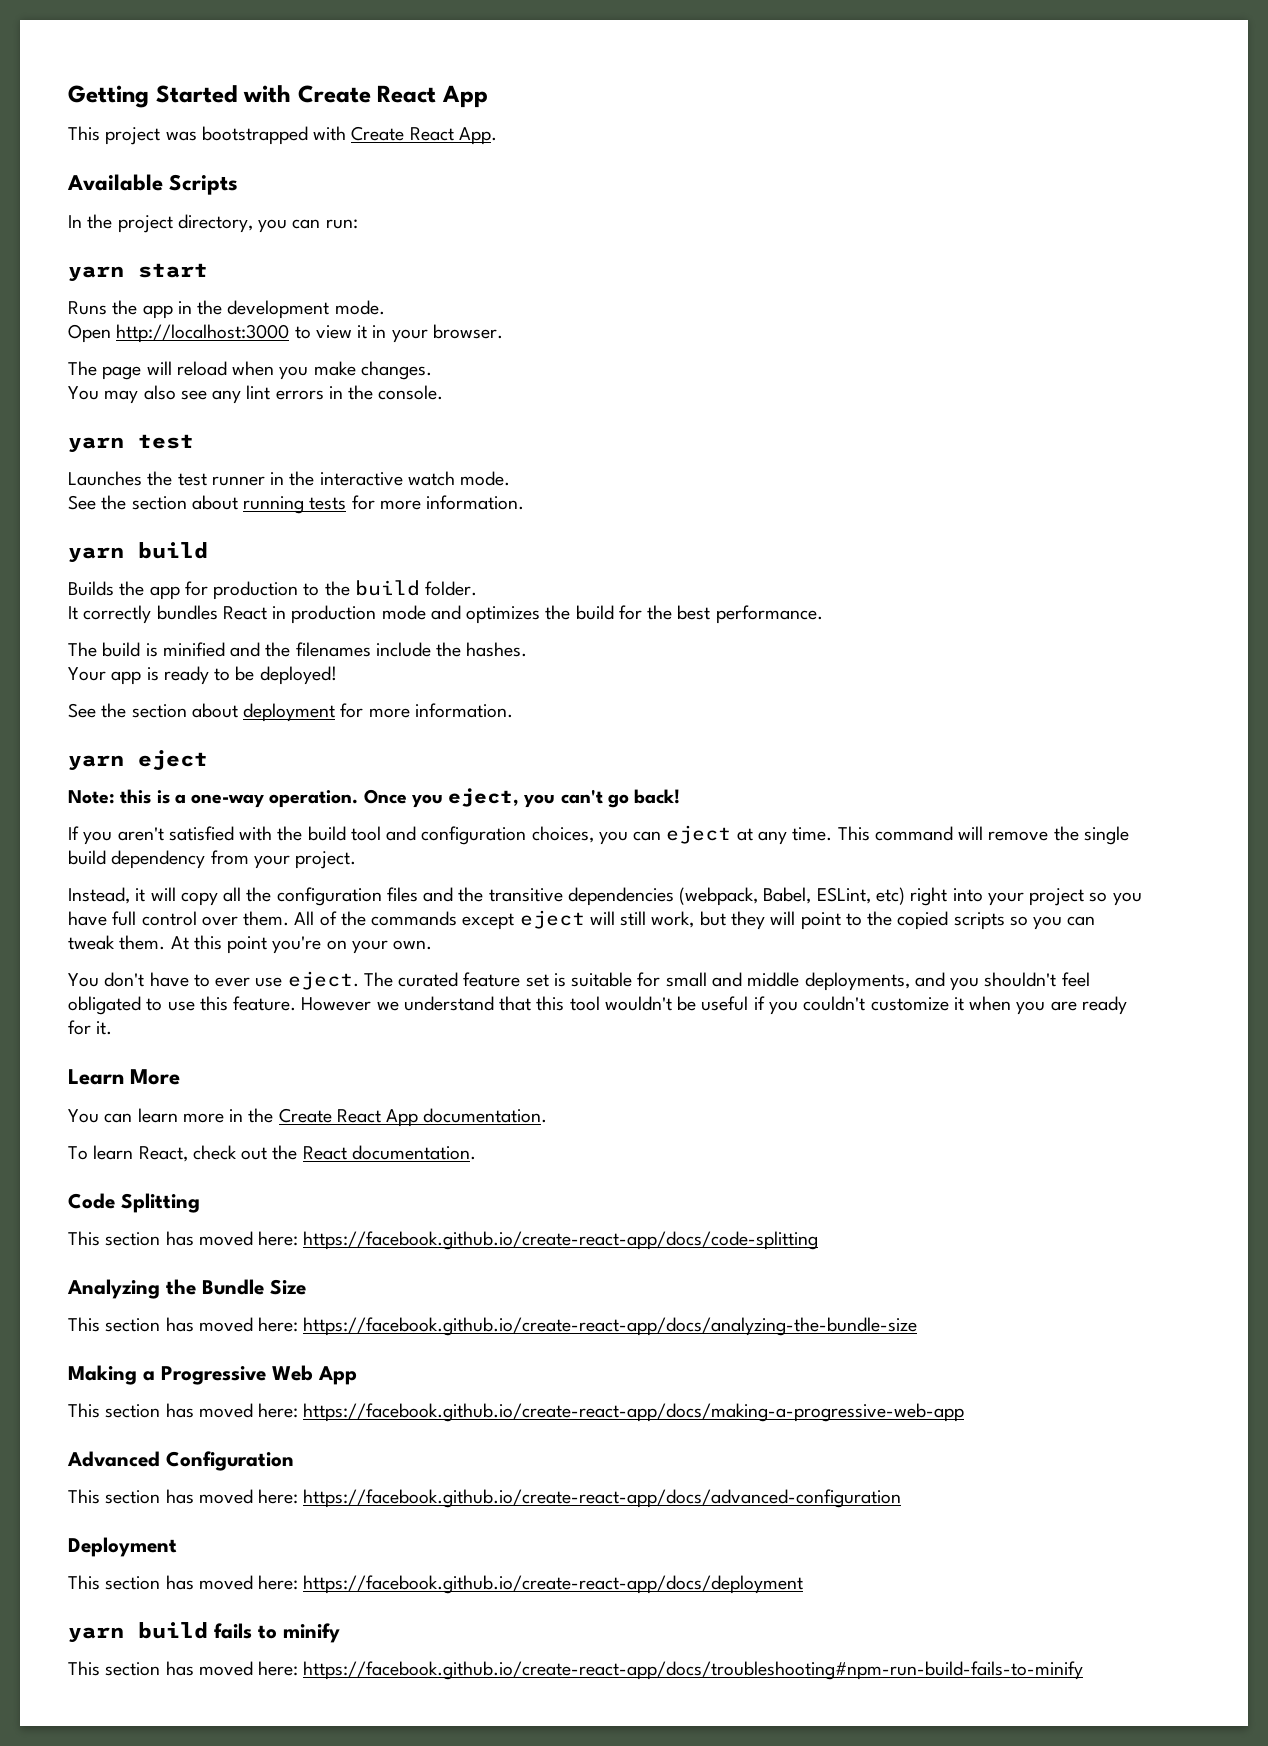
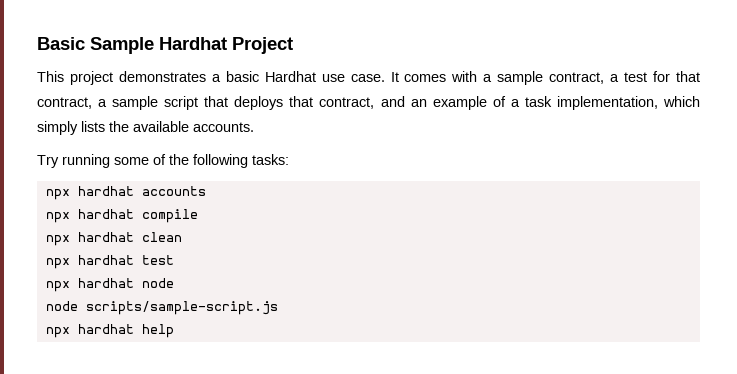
- Getting Started with Create React App
- This project was bootstrapped with Create React App.
- Available Scripts
- In the project directory, you can run:
- yarn start
- Runs the app in the development mode.
- Open http://localhost:3000 to view it in your browser.
- The page will reload when you make changes.
- You may also see any lint errors in the console.
- yarn test
- Launches the test runner in the interactive watch mode.
- See the section about running tests for more information.
- yarn build
- Builds the app for production to the build folder.
- It correctly bundles React in production mode and optimizes the build for the best performance.
- The build is minified and the filenames include the hashes.
- Your app is ready to be deployed!
- See the section about deployment for more information.
- yarn eject
- Note: this is a one-way operation. Once you eject, you can't go back!
- If you aren't satisfied with the build tool and configuration choices, you can eject at any time. This command will remove the single build dependency from your project.
- Instead, it will copy all the configuration files and the transitive dependencies (webpack, Babel, ESLint, etc) right into your project so you have full control over them. All of the commands except eject will still work, but they will point to the copied scripts so you can tweak them. At this point you're on your own.
- You don't have to ever use eject. The curated feature set is suitable for small and middle deployments, and you shouldn't feel obligated to use this feature. However we understand that this tool wouldn't be useful if you couldn't customize it when you are ready for it.
- Learn More
- You can learn more in the Create React App documentation.
- To learn React, check out the React documentation.
- Code Splitting
- This section has moved here: https://facebook.github.io/create-react-app/docs/code-splitting
- Analyzing the Bundle Size
- This section has moved here: https://facebook.github.io/create-react-app/docs/analyzing-the-bundle-size
- Making a Progressive Web App
- This section has moved here: https://facebook.github.io/create-react-app/docs/making-a-progressive-web-app
- Advanced Configuration
- This section has moved here: https://facebook.github.io/create-react-app/docs/advanced-configuration
- Deployment
- This section has moved here: https://facebook.github.io/create-react-app/docs/deployment
- yarn build fails to minify
- This section has moved here: https://facebook.github.io/create-react-app/docs/troubleshooting#npm-run-build-fails-to-minify
+ Basic Sample Hardhat Project
+ This project demonstrates a basic Hardhat use case. It comes with a sample contract, a test for that contract, a sample script that deploys that contract, and an example of a task implementation, which simply lists the available accounts.
+ Try running some of the following tasks:
+ npx hardhat accounts
+ npx hardhat compile
+ npx hardhat clean
+ npx hardhat test
+ npx hardhat node
+ node scripts/sample-script.js
+ npx hardhat help

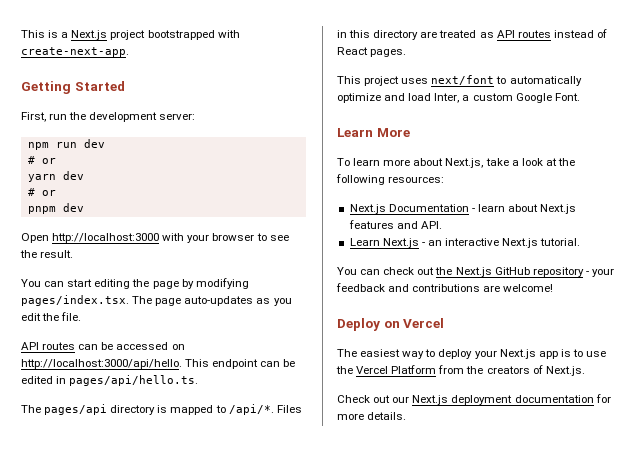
- Basic Sample Hardhat Project
- This project demonstrates a basic Hardhat use case. It comes with a sample contract, a test for that contract, a sample script that deploys that contract, and an example of a task implementation, which simply lists the available accounts.
- Try running some of the following tasks:
- npx hardhat accounts
- npx hardhat compile
- npx hardhat clean
- npx hardhat test
- npx hardhat node
- node scripts/sample-script.js
- npx hardhat help
+ This is a Next.js project bootstrapped with create-next-app.
+ Getting Started
+ First, run the development server:
+ npm run dev
+ # or
+ yarn dev
+ # or
+ pnpm dev
+ Open http://localhost:3000 with your browser to see the result.
+ You can start editing the page by modifying pages/index.tsx. The page auto-updates as you edit the file.
+ API routes can be accessed on http://localhost:3000/api/hello. This endpoint can be edited in pages/api/hello.ts.
+ The pages/api directory is mapped to /api/*. Files in this directory are treated as API routes instead of React pages.
+ This project uses next/font to automatically optimize and load Inter, a custom Google Font.
+ Learn More
+ To learn more about Next.js, take a look at the following resources:
+ Next.js Documentation - learn about Next.js features and API.
+ Learn Next.js - an interactive Next.js tutorial.
+ You can check out the Next.js GitHub repository - your feedback and contributions are welcome!
+ Deploy on Vercel
+ The easiest way to deploy your Next.js app is to use the Vercel Platform from the creators of Next.js.
+ Check out our Next.js deployment documentation for more details.

